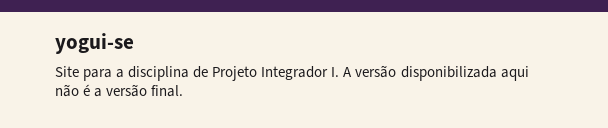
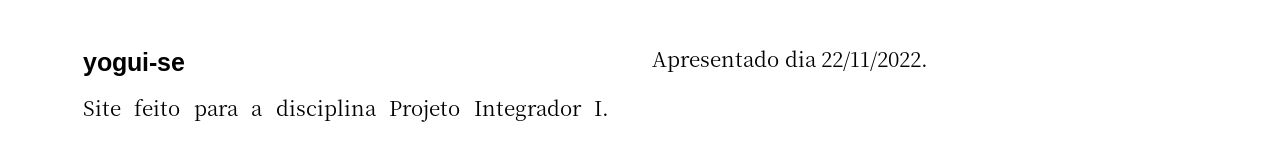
- Site para a disciplina de Projeto Integrador I. A versão disponibilizada aqui não é a versão final.
+ Site feito para a disciplina Projeto Integrador I. Apresentado dia 22/11/2022.

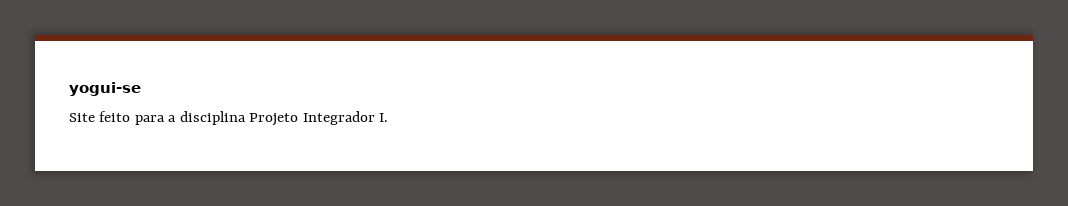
- Site feito para a disciplina Projeto Integrador I. Apresentado dia 22/11/2022.
+ Site feito para a disciplina Projeto Integrador I.

